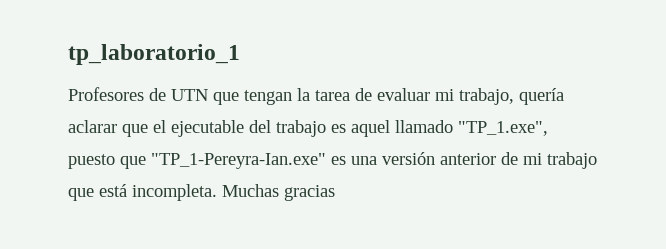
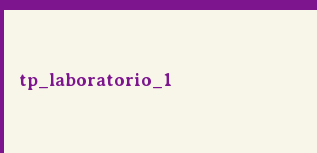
- Profesores de UTN que tengan la tarea de evaluar mi trabajo, quería aclarar que el ejecutable del trabajo es aquel llamado "TP_1.exe", puesto que "TP_1-Pereyra-Ian.exe" es una versión anterior de mi trabajo que está incompleta. Muchas gracias

